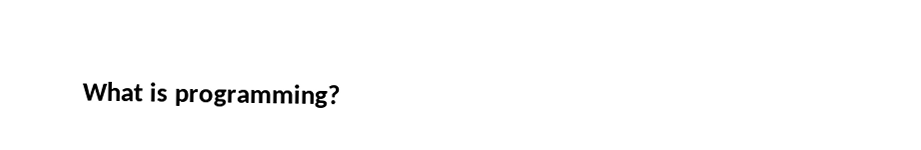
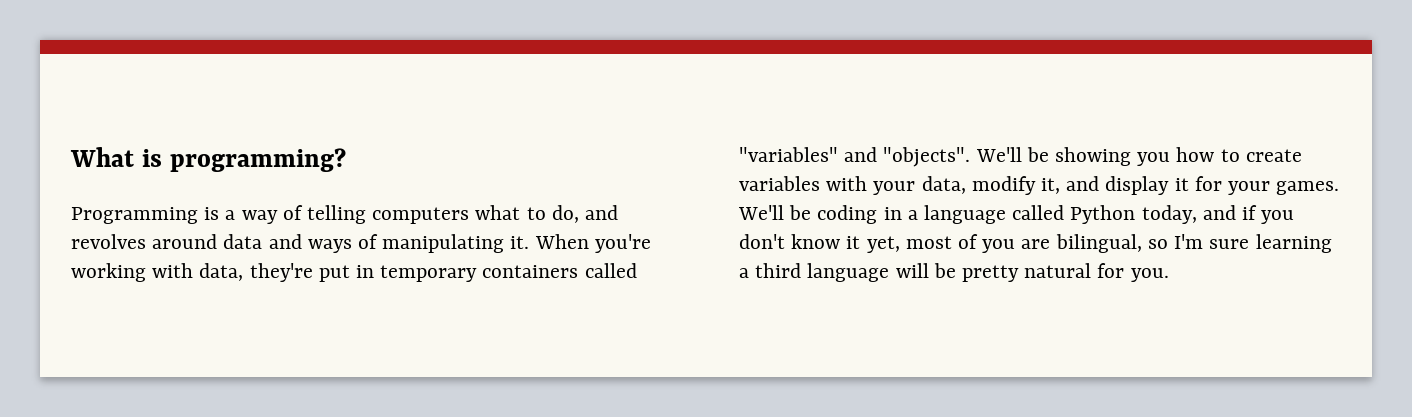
+ Programming is a way of telling computers what to do, and revolves around data and ways of manipulating it. When you're working with data, they're put in temporary containers called "variables" and "objects". We'll be showing you how to create variables with your data, modify it, and display it for your games. We'll be coding in a language called Python today, and if you don't know it yet, most of you are bilingual, so I'm sure learning a third language will be pretty natural for you.

